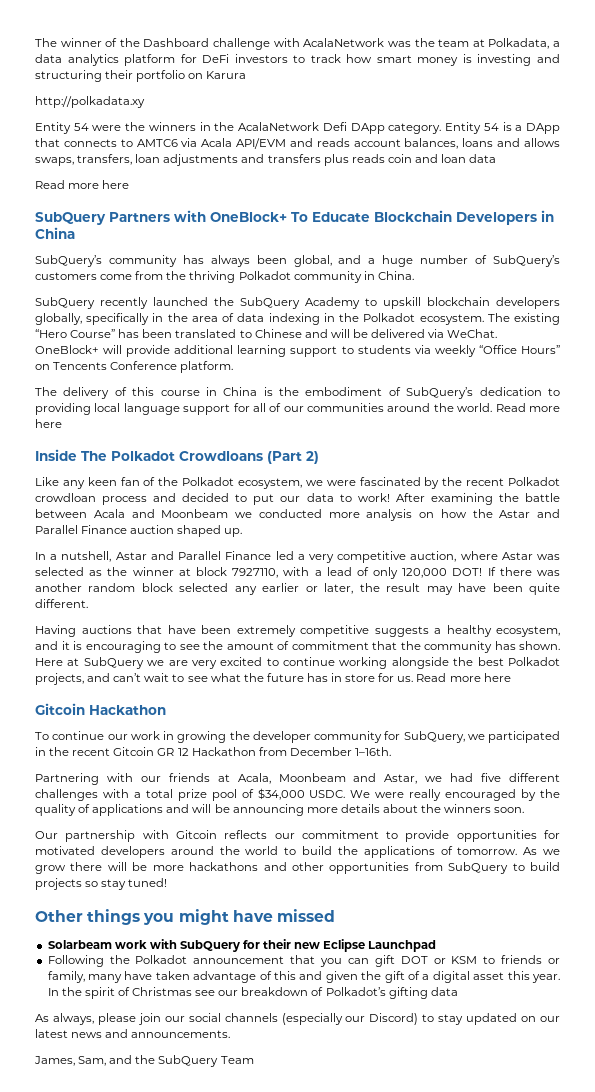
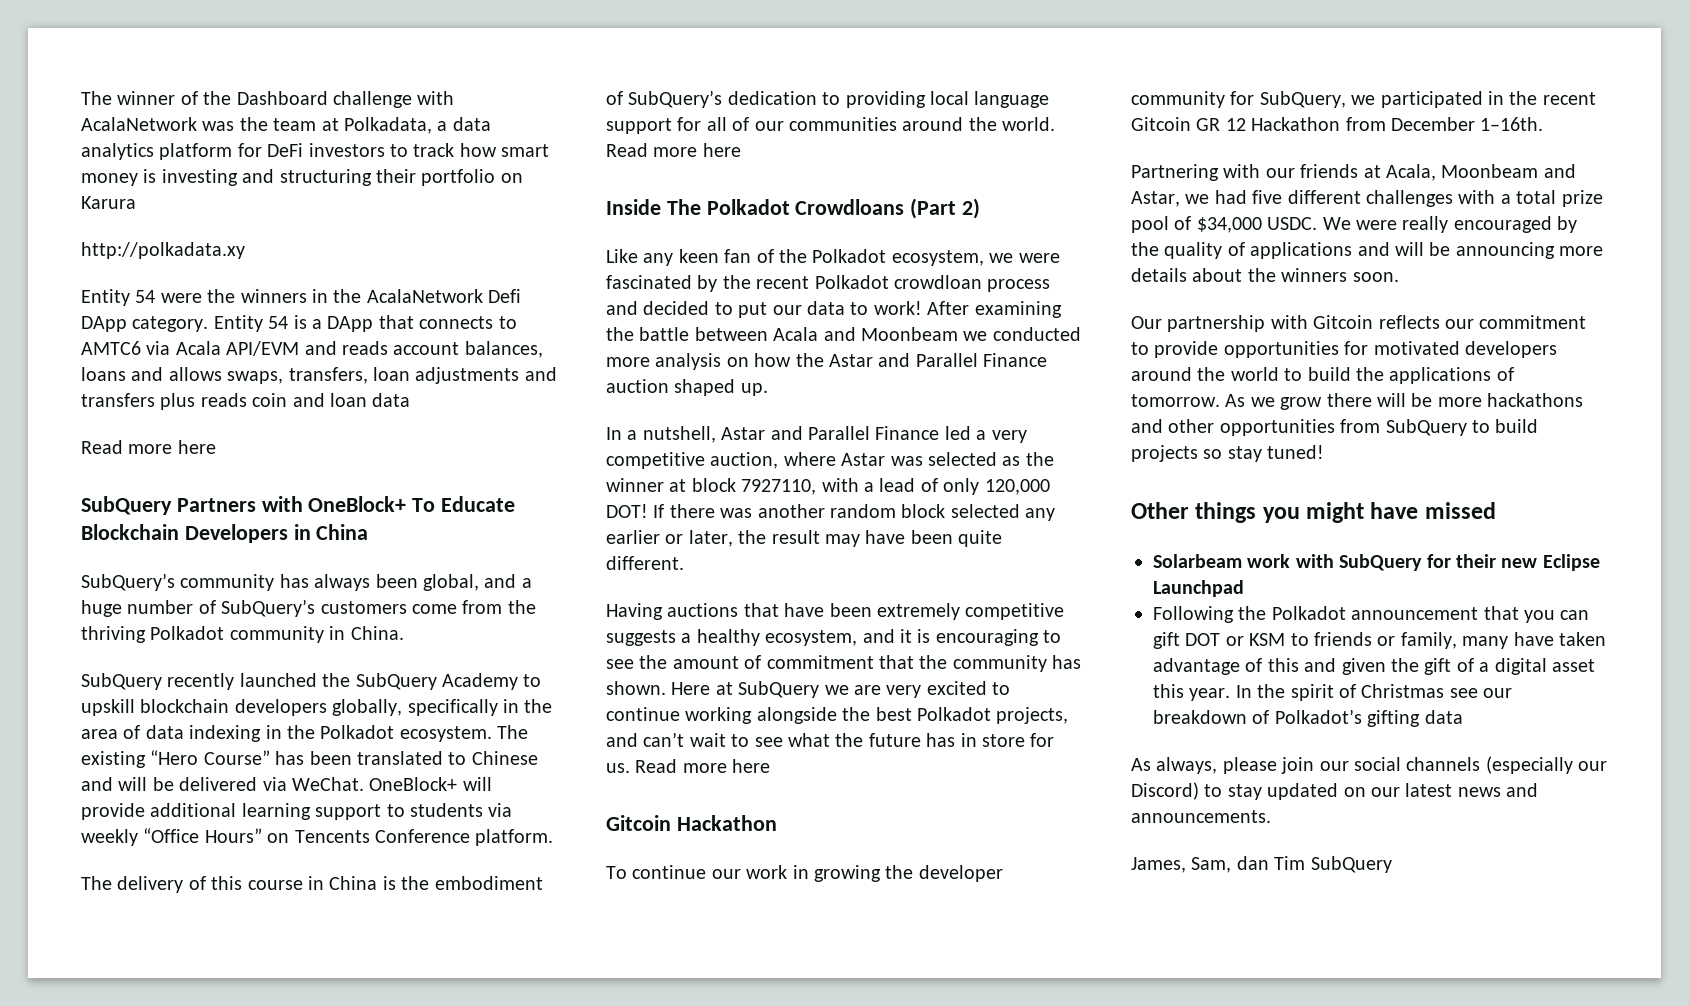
- James, Sam, and the SubQuery Team
+ James, Sam, dan Tim SubQuery

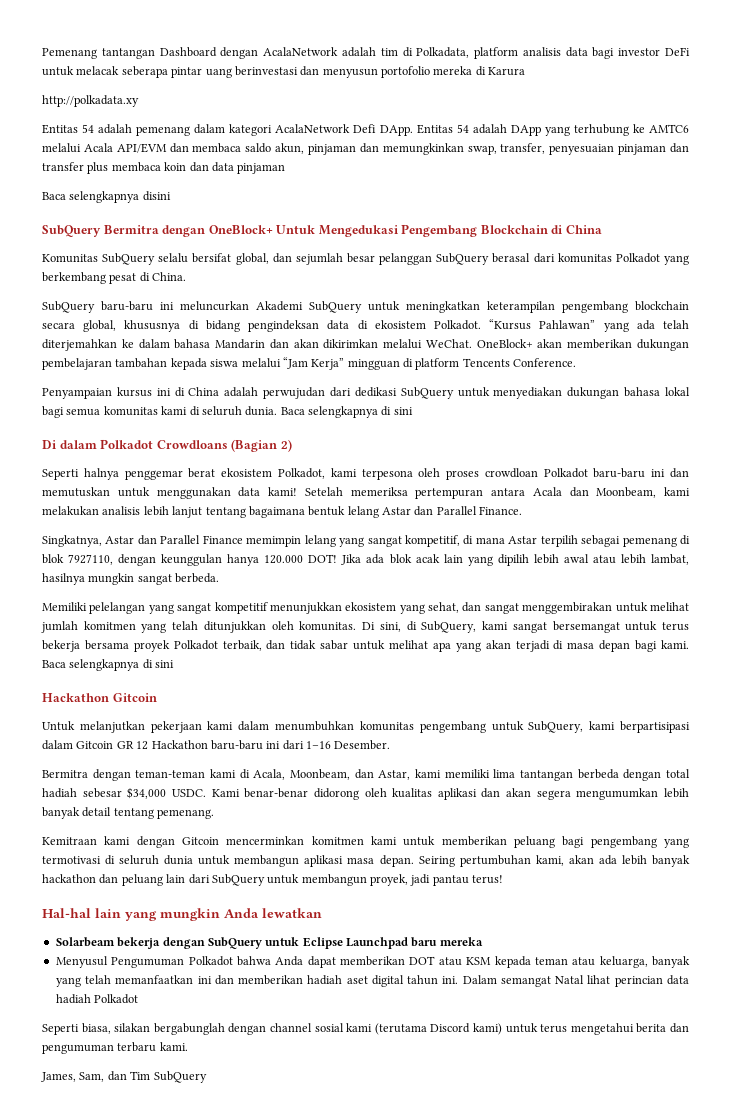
- The winner of the Dashboard challenge with AcalaNetwork was the team at Polkadata, a data analytics platform for DeFi investors to track how smart money is investing and structuring their portfolio on Karura
+ Pemenang tantangan Dashboard dengan AcalaNetwork adalah tim di Polkadata, platform analisis data bagi investor DeFi untuk melacak seberapa pintar uang berinvestasi dan menyusun portofolio mereka di Karura
  http://polkadata.xy
- Entity 54 were the winners in the AcalaNetwork Defi DApp category. Entity 54 is a DApp that connects to AMTC6 via Acala API/EVM and reads account balances, loans and allows swaps, transfers, loan adjustments and transfers plus reads coin and loan data
- Read more here
- SubQuery Partners with OneBlock+ To Educate Blockchain Developers in China
- SubQuery’s community has always been global, and a huge number of SubQuery’s customers come from the thriving Polkadot community in China.
- SubQuery recently launched the SubQuery Academy to upskill blockchain developers globally, specifically in the area of data indexing in the Polkadot ecosystem. The existing “Hero Course” has been translated to Chinese and will be delivered via WeChat. OneBlock+ will provide additional learning support to students via weekly “Office Hours” on Tencents Conference platform.
- The delivery of this course in China is the embodiment of SubQuery’s dedication to providing local language support for all of our communities around the world. Read more here
- Inside The Polkadot Crowdloans (Part 2)
+ Entitas 54 adalah pemenang dalam kategori AcalaNetwork Defi DApp. Entitas 54 adalah DApp yang terhubung ke AMTC6 melalui Acala API/EVM dan membaca saldo akun, pinjaman dan memungkinkan swap, transfer, penyesuaian pinjaman dan transfer plus membaca koin dan data pinjaman
+ Baca selengkapnya disini
+ SubQuery Bermitra dengan OneBlock+ Untuk Mengedukasi Pengembang Blockchain di China
+ Komunitas SubQuery selalu bersifat global, dan sejumlah besar pelanggan SubQuery berasal dari komunitas Polkadot yang berkembang pesat di China.
+ SubQuery baru-baru ini meluncurkan Akademi SubQuery untuk meningkatkan keterampilan pengembang blockchain secara global, khususnya di bidang pengindeksan data di ekosistem Polkadot. “Kursus Pahlawan” yang ada telah diterjemahkan ke dalam bahasa Mandarin dan akan dikirimkan melalui WeChat. OneBlock+ akan memberikan dukungan pembelajaran tambahan kepada siswa melalui “Jam Kerja” mingguan di platform Tencents Conference.
+ Penyampaian kursus ini di China adalah perwujudan dari dedikasi SubQuery untuk menyediakan dukungan bahasa lokal bagi semua komunitas kami di seluruh dunia. Baca selengkapnya di sini
+ Di dalam Polkadot Crowdloans (Bagian 2)
- Like any keen fan of the Polkadot ecosystem, we were fascinated by the recent Polkadot crowdloan process and decided to put our data to work! After examining the battle between Acala and Moonbeam we conducted more analysis on how the Astar and Parallel Finance auction shaped up.
- In a nutshell, Astar and Parallel Finance led a very competitive auction, where Astar was selected as the winner at block 7927110, with a lead of only 120,000 DOT! If there was another random block selected any earlier or later, the result may have been quite different.
- Having auctions that have been extremely competitive suggests a healthy ecosystem, and it is encouraging to see the amount of commitment that the community has shown. Here at SubQuery we are very excited to continue working alongside the best Polkadot projects, and can’t wait to see what the future has in store for us. Read more here
- Gitcoin Hackathon
- To continue our work in growing the developer community for SubQuery, we participated in the recent Gitcoin GR 12 Hackathon from December 1–16th.
- Partnering with our friends at Acala, Moonbeam and Astar, we had five different challenges with a total prize pool of $34,000 USDC. We were really encouraged by the quality of applications and will be announcing more details about the winners soon.
- Our partnership with Gitcoin reflects our commitment to provide opportunities for motivated developers around the world to build the applications of tomorrow. As we grow there will be more hackathons and other opportunities from SubQuery to build projects so stay tuned!
- Other things you might have missed
- Solarbeam work with SubQuery for their new Eclipse Launchpad
- Following the Polkadot announcement that you can gift DOT or KSM to friends or family, many have taken advantage of this and given the gift of a digital asset this year. In the spirit of Christmas see our breakdown of Polkadot’s gifting data
- As always, please join our social channels (especially our Discord) to stay updated on our latest news and announcements.
+ Seperti halnya penggemar berat ekosistem Polkadot, kami terpesona oleh proses crowdloan Polkadot baru-baru ini dan memutuskan untuk menggunakan data kami! Setelah memeriksa pertempuran antara Acala dan Moonbeam, kami melakukan analisis lebih lanjut tentang bagaimana bentuk lelang Astar dan Parallel Finance.
+ Singkatnya, Astar dan Parallel Finance memimpin lelang yang sangat kompetitif, di mana Astar terpilih sebagai pemenang di blok 7927110, dengan keunggulan hanya 120.000 DOT! Jika ada blok acak lain yang dipilih lebih awal atau lebih lambat, hasilnya mungkin sangat berbeda.
+ Memiliki pelelangan yang sangat kompetitif menunjukkan ekosistem yang sehat, dan sangat menggembirakan untuk melihat jumlah komitmen yang telah ditunjukkan oleh komunitas. Di sini, di SubQuery, kami sangat bersemangat untuk terus bekerja bersama proyek Polkadot terbaik, dan tidak sabar untuk melihat apa yang akan terjadi di masa depan bagi kami. Baca selengkapnya di sini
+ Hackathon Gitcoin
+ Untuk melanjutkan pekerjaan kami dalam menumbuhkan komunitas pengembang untuk SubQuery, kami berpartisipasi dalam Gitcoin GR 12 Hackathon baru-baru ini dari 1–16 Desember.
+ Bermitra dengan teman-teman kami di Acala, Moonbeam, dan Astar, kami memiliki lima tantangan berbeda dengan total hadiah sebesar $34,000 USDC. Kami benar-benar didorong oleh kualitas aplikasi dan akan segera mengumumkan lebih banyak detail tentang pemenang.
+ Kemitraan kami dengan Gitcoin mencerminkan komitmen kami untuk memberikan peluang bagi pengembang yang termotivasi di seluruh dunia untuk membangun aplikasi masa depan. Seiring pertumbuhan kami, akan ada lebih banyak hackathon dan peluang lain dari SubQuery untuk membangun proyek, jadi pantau terus!
+ Hal-hal lain yang mungkin Anda lewatkan
+ Solarbeam bekerja dengan SubQuery untuk Eclipse Launchpad baru mereka
+ Menyusul Pengumuman Polkadot bahwa Anda dapat memberikan DOT atau KSM kepada teman atau keluarga, banyak yang telah memanfaatkan ini dan memberikan hadiah aset digital tahun ini. Dalam semangat Natal lihat perincian data hadiah Polkadot
+ Seperti biasa, silakan bergabunglah dengan channel sosial kami (terutama Discord kami) untuk terus mengetahui berita dan pengumuman terbaru kami.

